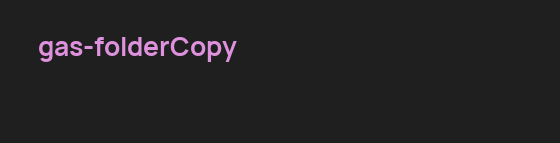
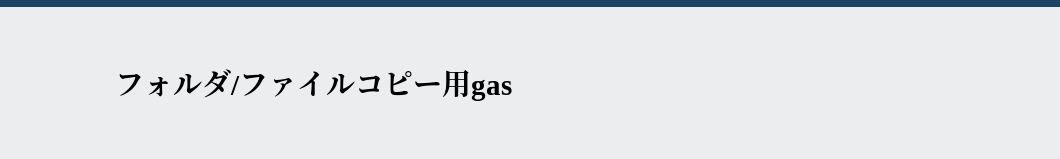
- gas-folderCopy
+ フォルダ/ファイルコピー用gas

